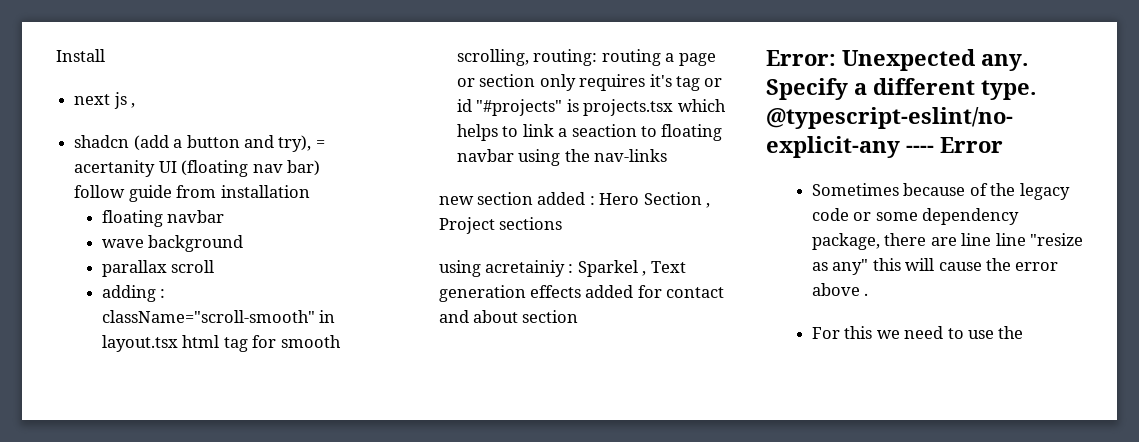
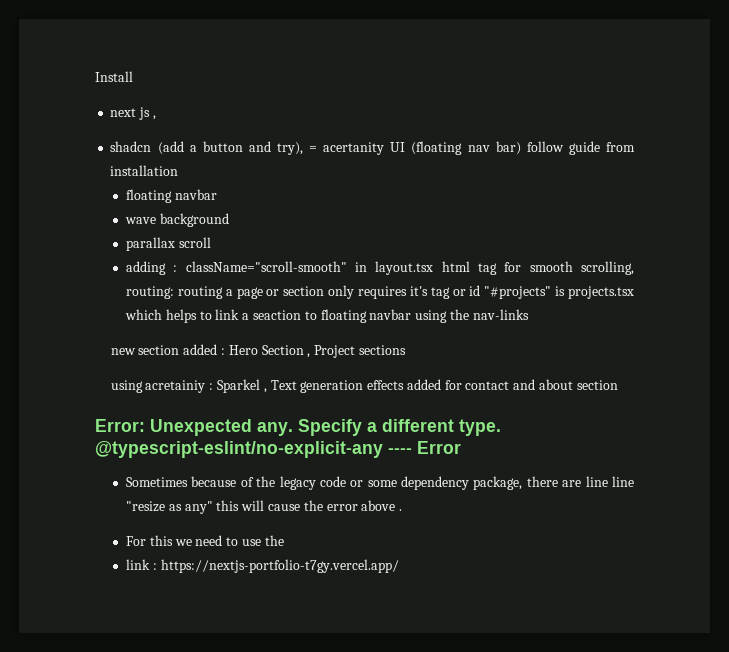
+ link : https://nextjs-portfolio-t7gy.vercel.app/

